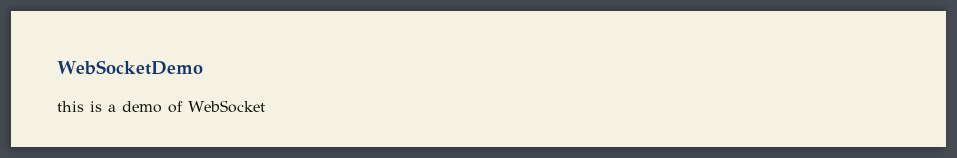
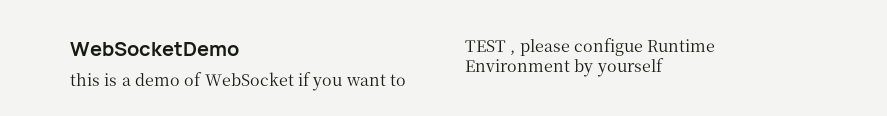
- this is a demo of WebSocket
+ this is a demo of WebSocket if you want to TEST , please configue Runtime Environment by yourself

